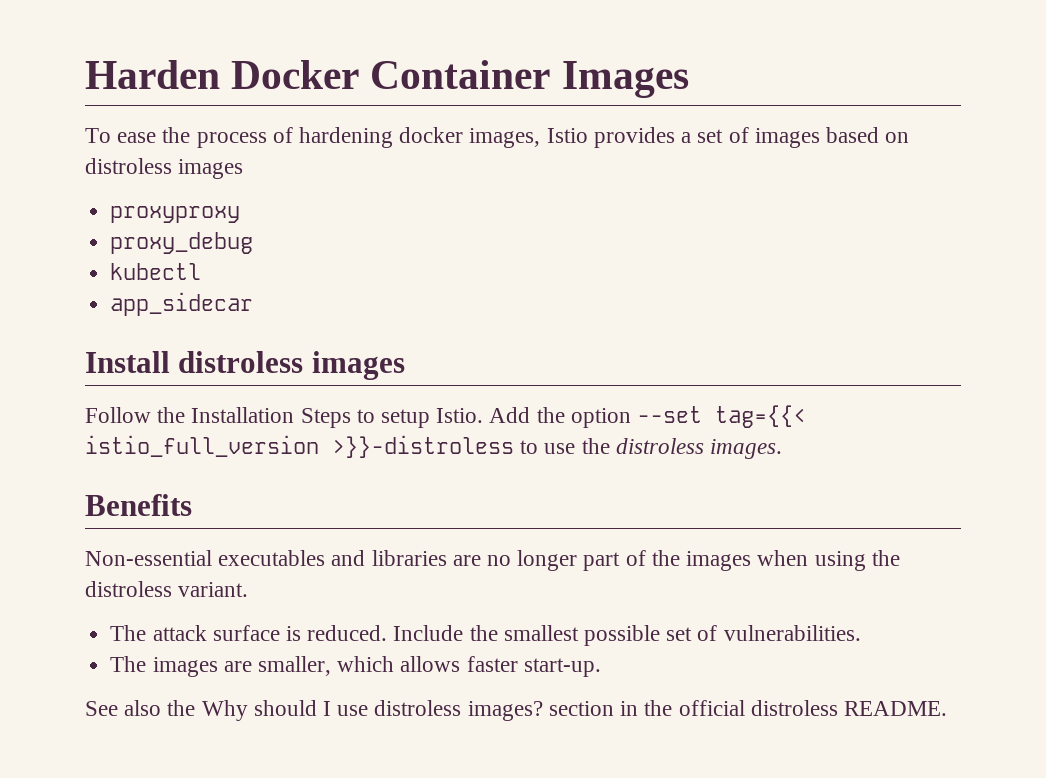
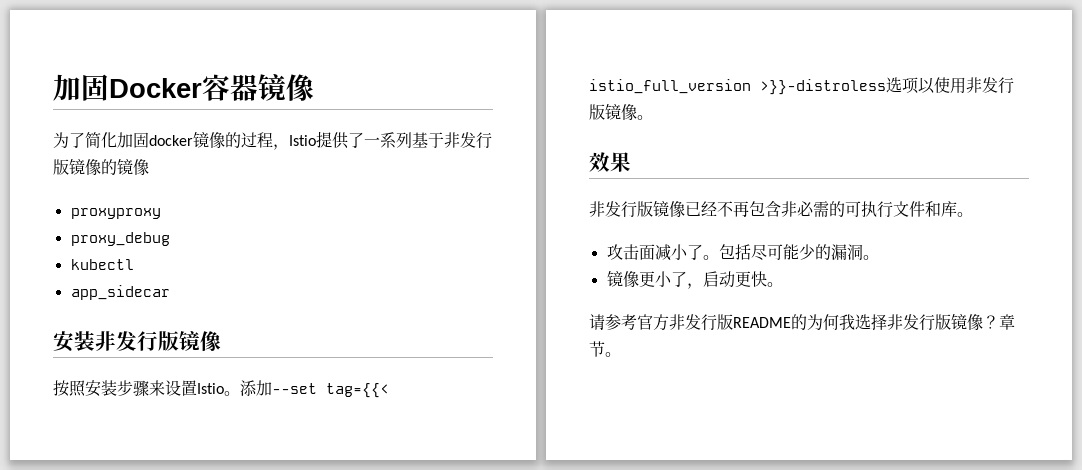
- Harden Docker Container Images
- To ease the process of hardening docker images, Istio provides a set of images based on distroless images
+ 加固Docker容器镜像
+ 为了简化加固docker镜像的过程，Istio提供了一系列基于非发行版镜像的镜像
  proxyproxy
  proxy_debug
  kubectl
  app_sidecar
- Install distroless images
- Follow the Installation Steps to setup Istio. Add the option --set tag={{< istio_full_version >}}-distroless to use the distroless images.
- Benefits
- Non-essential executables and libraries are no longer part of the images when using the distroless variant.
- The attack surface is reduced. Include the smallest possible set of vulnerabilities.
- The images are smaller, which allows faster start-up.
- See also the Why should I use distroless images? section in the official distroless README.
+ 安装非发行版镜像
+ 按照安装步骤来设置Istio。添加--set tag={{< istio_full_version >}}-distroless选项以使用非发行版镜像。
+ 效果
+ 非发行版镜像已经不再包含非必需的可执行文件和库。
+ 攻击面减小了。包括尽可能少的漏洞。
+ 镜像更小了，启动更快。
+ 请参考官方非发行版README的为何我选择非发行版镜像？章节。

